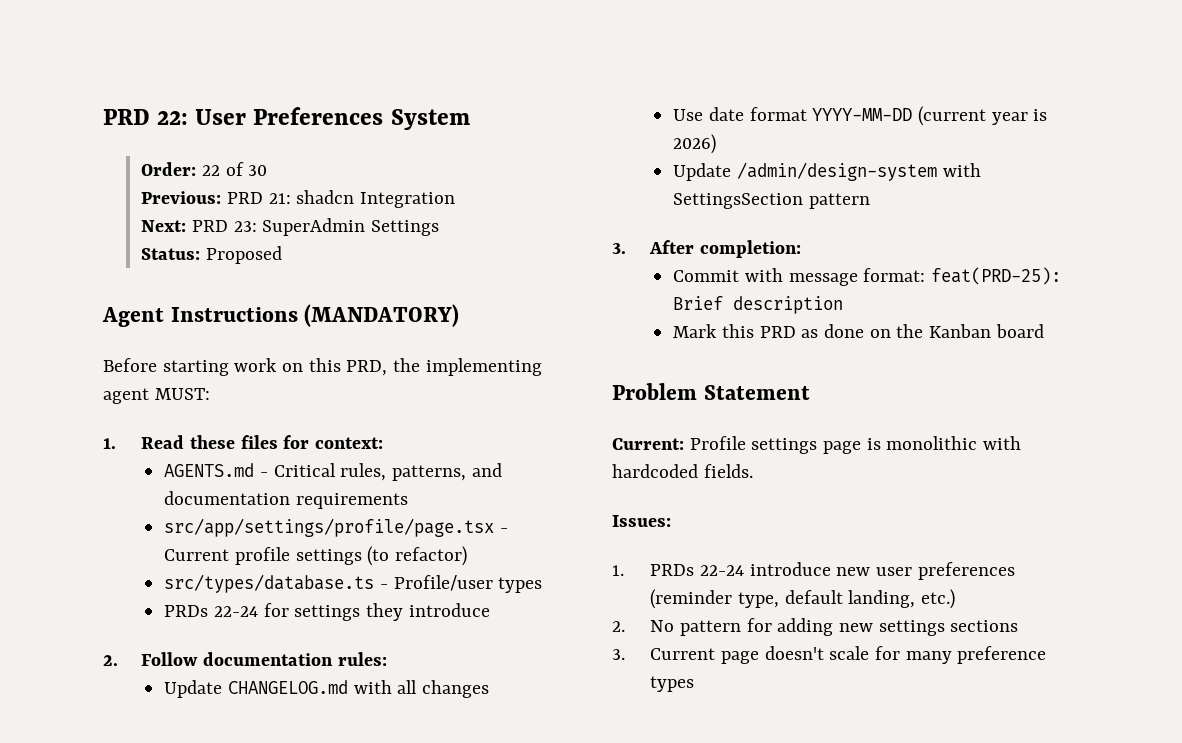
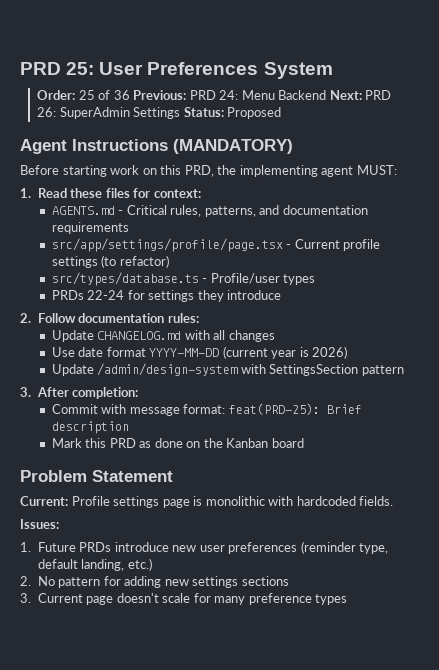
- PRD 22: User Preferences System
+ PRD 25: User Preferences System
- Order: 22 of 30
- Previous: PRD 21: shadcn Integration
- Next: PRD 23: SuperAdmin Settings
- Status: Proposed
+ Order: 25 of 36 Previous: PRD 24: Menu Backend Next: PRD 26: SuperAdmin Settings Status: Proposed
- 1. PRDs 22-24 introduce new user preferences (reminder type, default landing, etc.)
+ 1. Future PRDs introduce new user preferences (reminder type, default landing, etc.)

